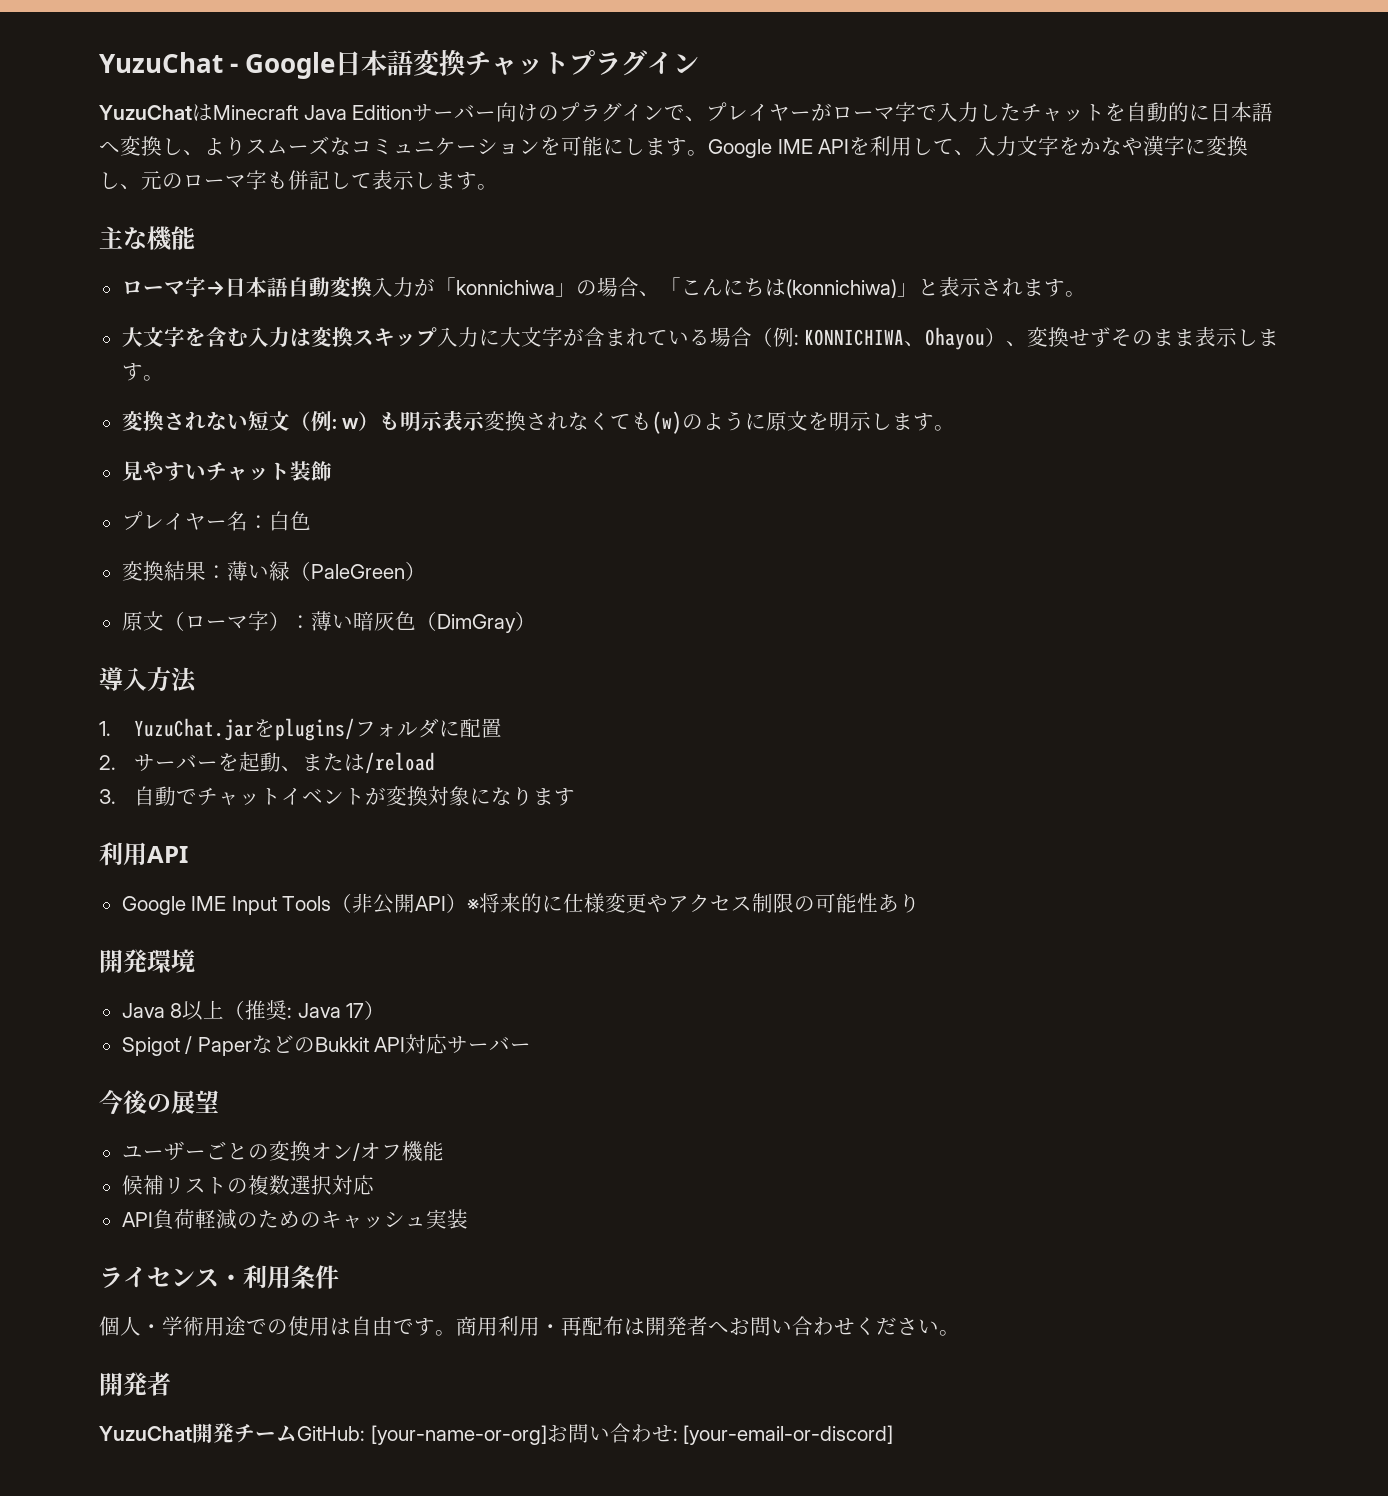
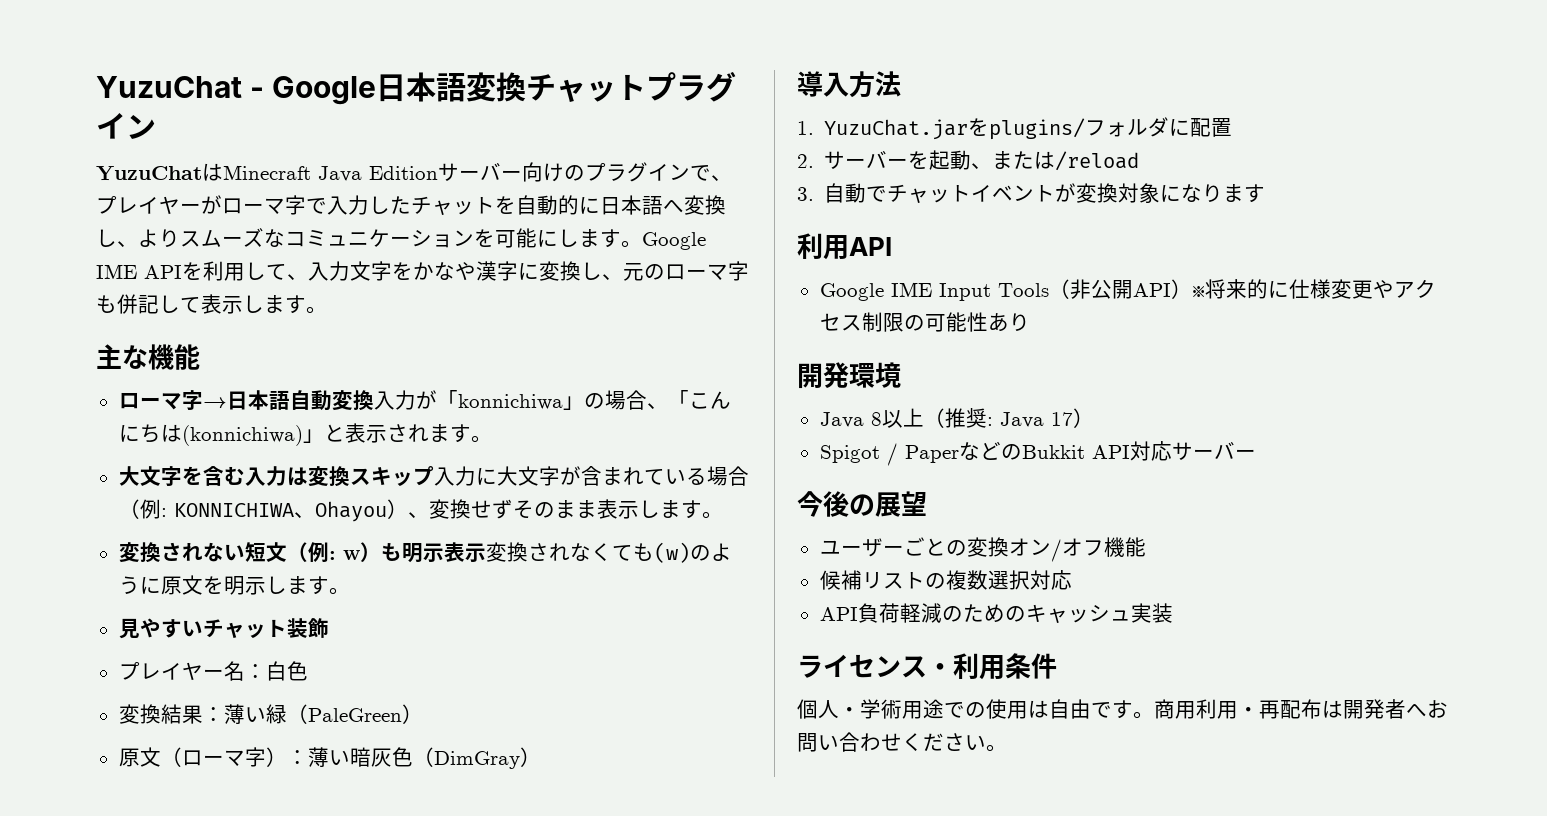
  商用利用・再配布は開発者へお問い合わせください。
- 開発者
- YuzuChat開発チームGitHub: [your-name-or-org]お問い合わせ: [your-email-or-discord]

